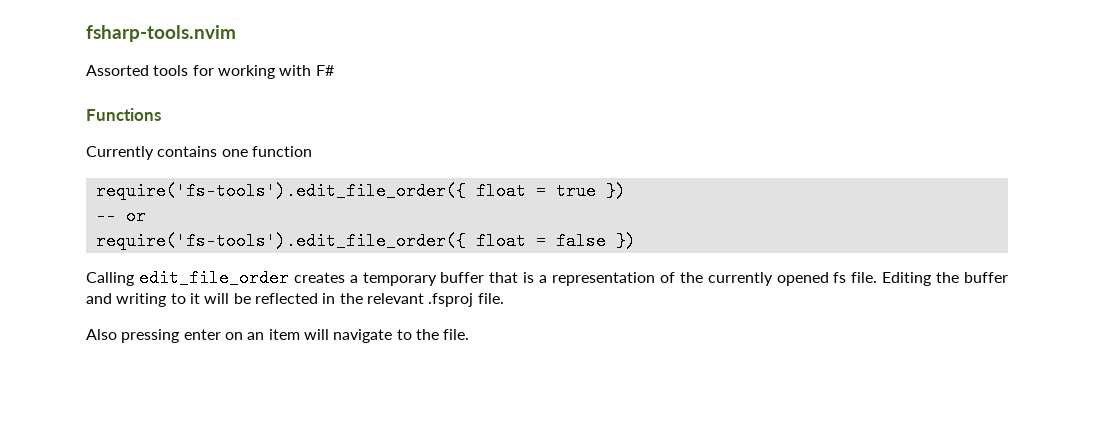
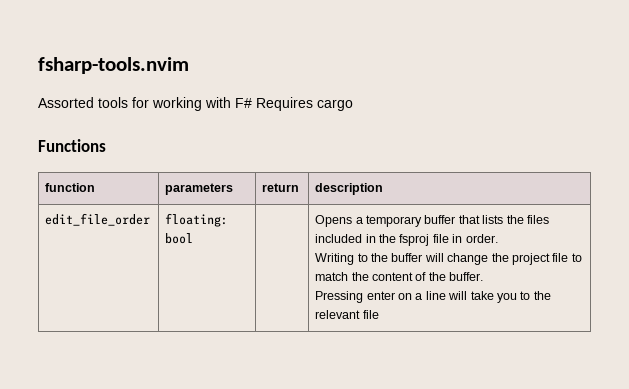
- Assorted tools for working with F#
+ Assorted tools for working with F# Requires cargo
- Currently contains one function
- require('fs-tools').edit_file_order({ float = true })
- -- or
- require('fs-tools').edit_file_order({ float = false })
- Calling edit_file_order creates a temporary buffer that is a representation of the currently opened fs file. Editing the buffer and writing to it will be reflected in the relevant .fsproj file.
- Also pressing enter on an item will navigate to the file.
+ function | parameters | return | description
+ edit_file_order | floating: bool | | Opens a temporary buffer that lists the files included in the fsproj file in order.
+ Writing to the buffer will change the project file to match the content of the buffer.
+ Pressing enter on a line will take you to the relevant file

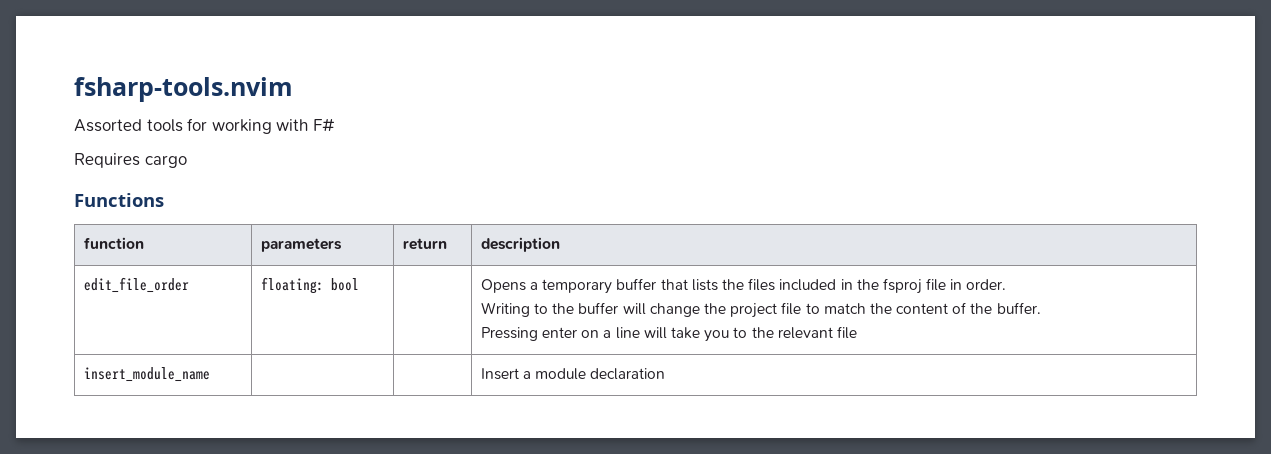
- Assorted tools for working with F# Requires cargo
+ Assorted tools for working with F#
+ Requires cargo
+ insert_module_name | | | Insert a module declaration

